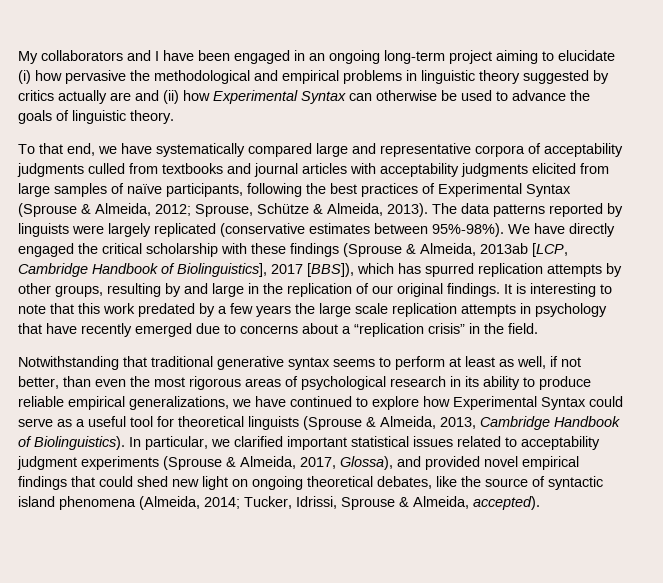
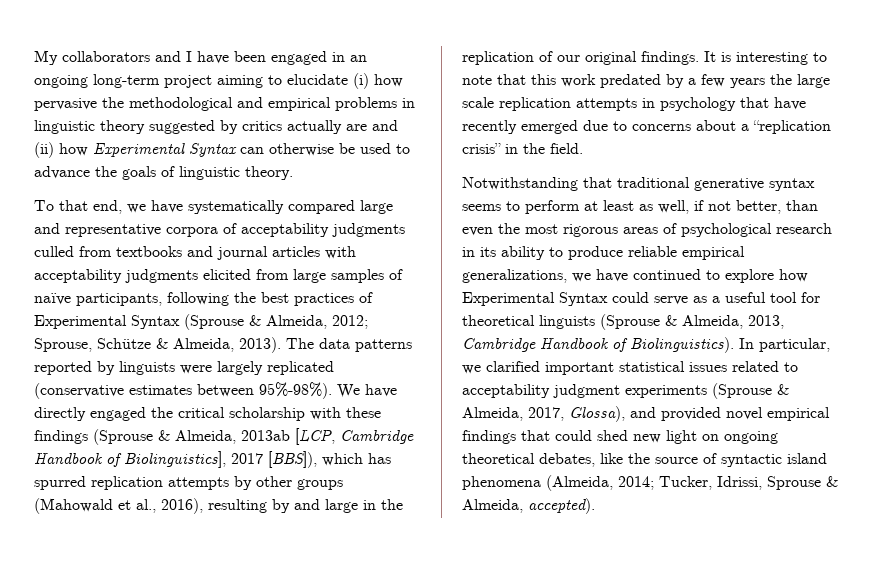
- We have directly engaged the critical scholarship with these findings (Sprouse & Almeida, 2013ab [LCP, Cambridge Handbook of Biolinguistics], 2017 [BBS]), which has spurred replication attempts by other groups, resulting by and large in the replication of our original findings.
+ We have directly engaged the critical scholarship with these findings (Sprouse & Almeida, 2013ab [LCP, Cambridge Handbook of Biolinguistics], 2017 [BBS]), which has spurred replication attempts by other groups (Mahowald et al., 2016), resulting by and large in the replication of our original findings.

